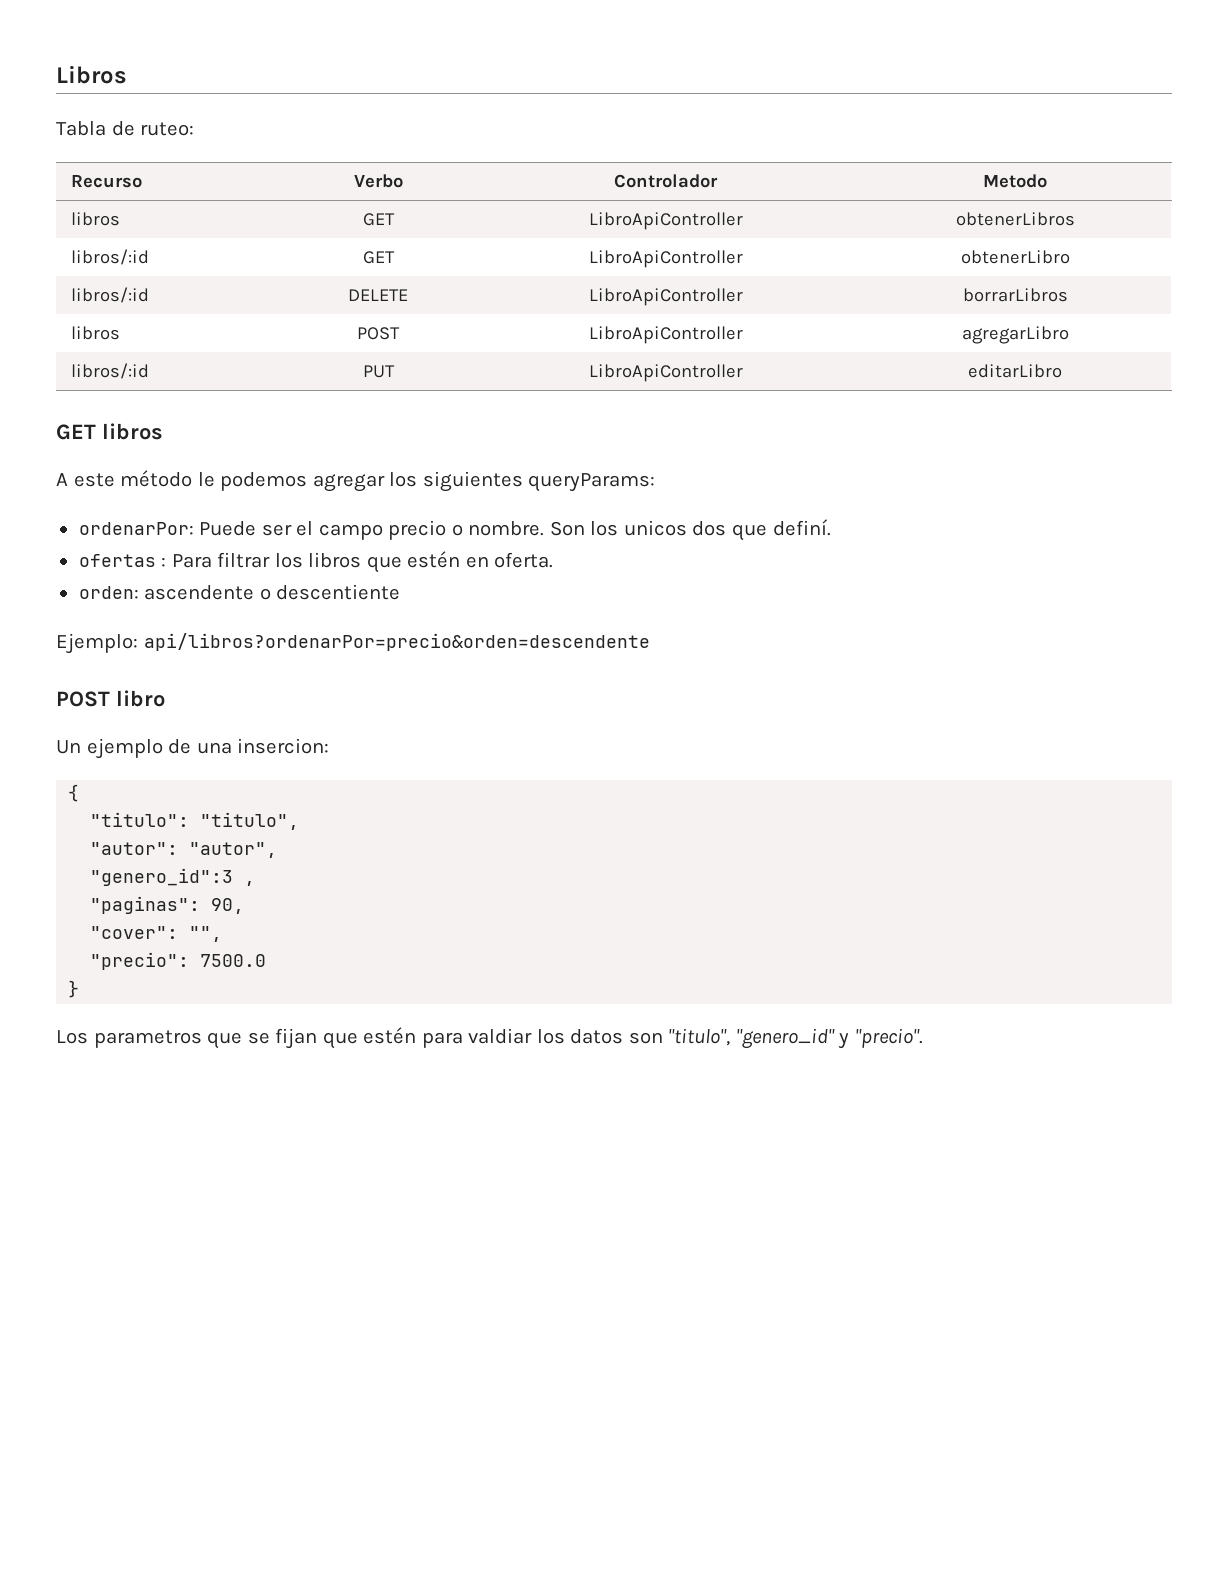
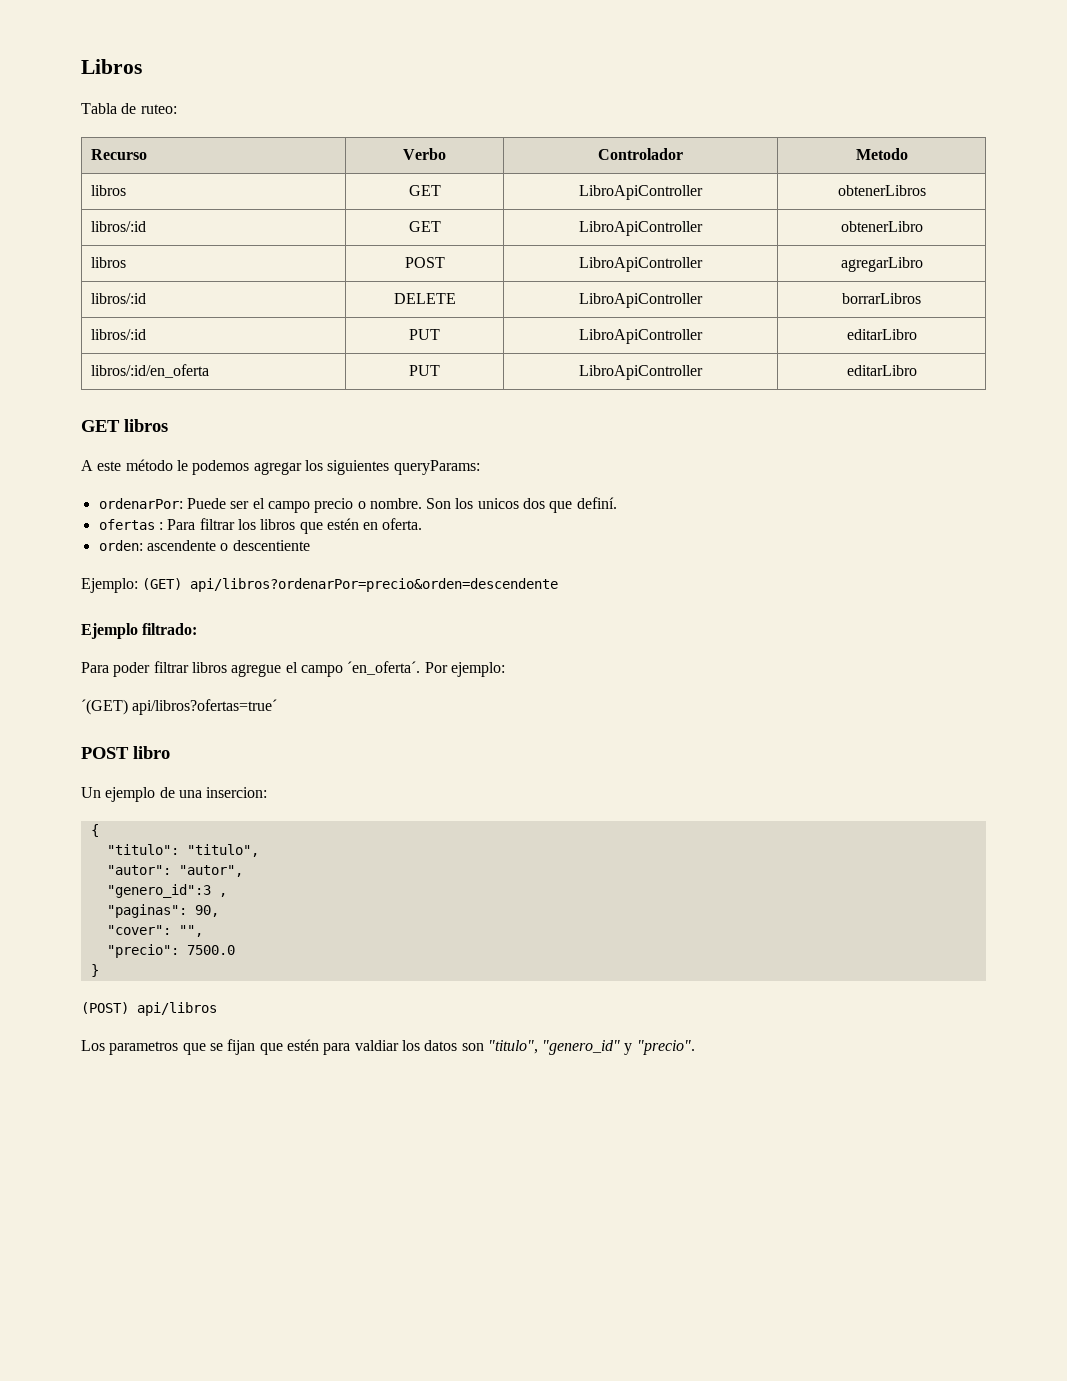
- libros/:id | DELETE | LibroApiController | borrarLibros
+ libros/:id | DELETE | LibroApiController | borrarLibros
  libros/:id | PUT | LibroApiController | editarLibro
+ libros/:id/en_oferta | PUT | LibroApiController | editarLibro
- Ejemplo: api/libros?ordenarPor=precio&orden=descendente
+ Ejemplo: (GET) api/libros?ordenarPor=precio&orden=descendente
+ Ejemplo filtrado:
+ Para poder filtrar libros agregue el campo ´en_oferta´. Por ejemplo:
+ ´(GET) api/libros?ofertas=true´
+ (POST) api/libros

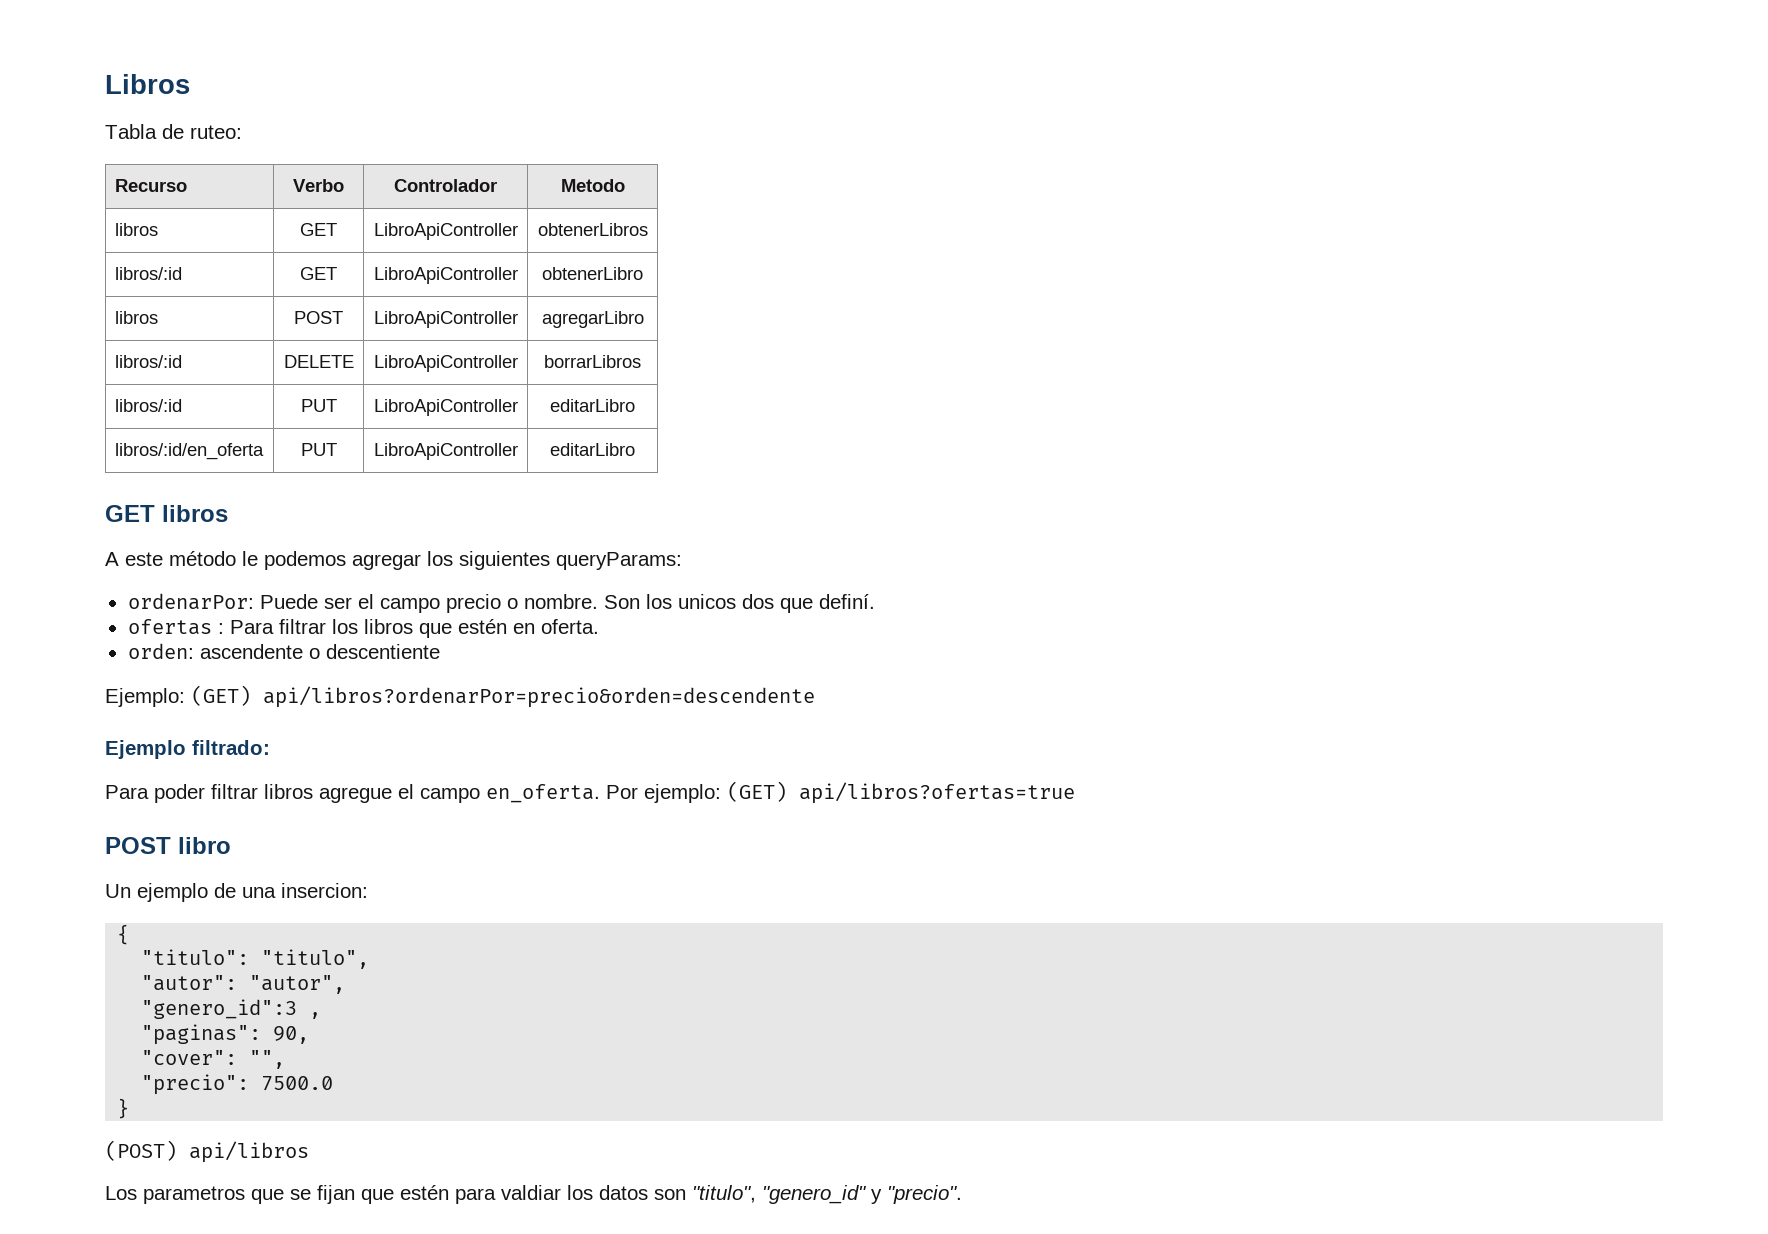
- Para poder filtrar libros agregue el campo ´en_oferta´.
+ Para poder filtrar libros agregue el campo en_oferta.
- Por ejemplo:
- ´(GET) api/libros?ofertas=true´
+ Por ejemplo: (GET) api/libros?ofertas=true

